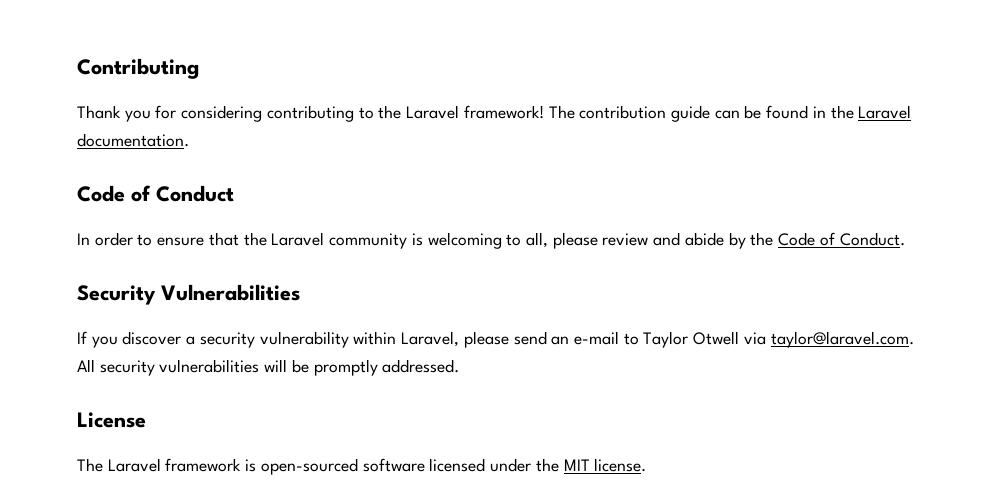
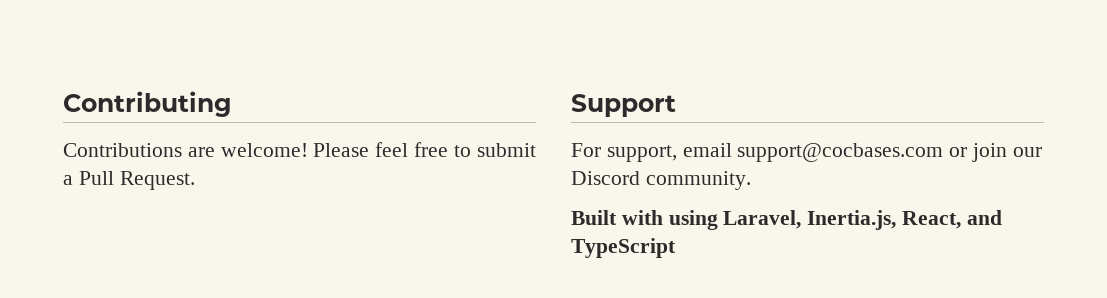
- Thank you for considering contributing to the Laravel framework! The contribution guide can be found in the Laravel documentation.
- Code of Conduct
- In order to ensure that the Laravel community is welcoming to all, please review and abide by the Code of Conduct.
- Security Vulnerabilities
- If you discover a security vulnerability within Laravel, please send an e-mail to Taylor Otwell via taylor@laravel.com. All security vulnerabilities will be promptly addressed.
- License
- The Laravel framework is open-sourced software licensed under the MIT license.
+ Contributions are welcome! Please feel free to submit a Pull Request.
+ Support
+ For support, email support@cocbases.com or join our Discord community.
+ Built with using Laravel, Inertia.js, React, and TypeScript

